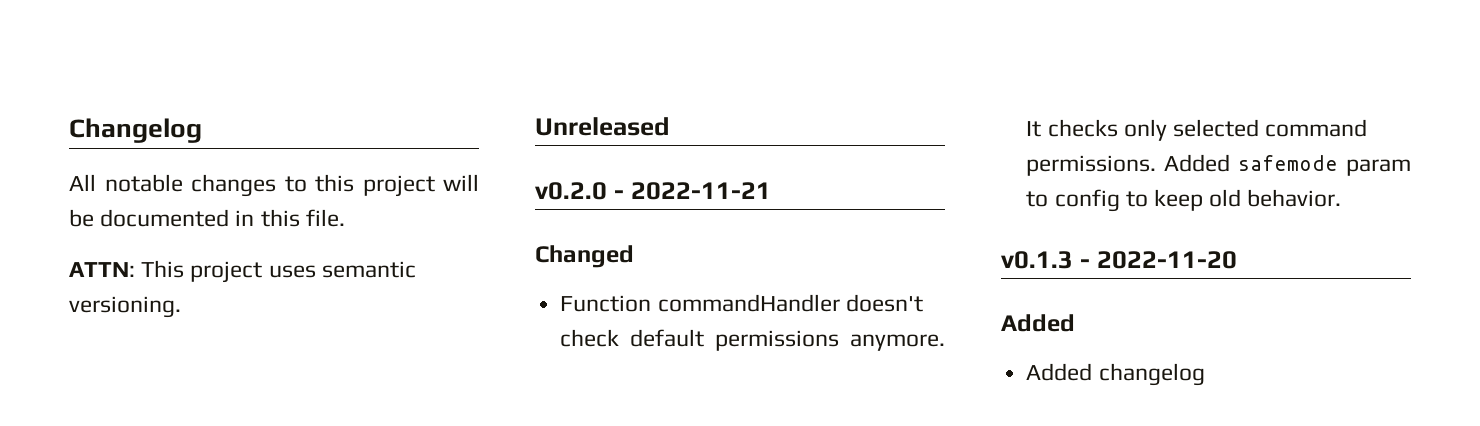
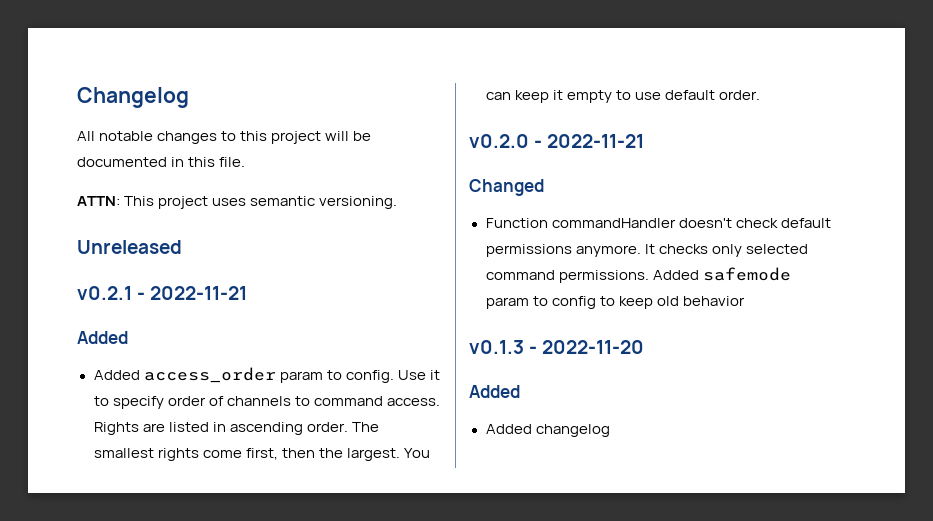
+ v0.2.1 - 2022-11-21
+ Added
+ Added access_order param to config. Use it to specify order of channels to command access. Rights are listed in ascending order. The smallest rights come first, then the largest. You can keep it empty to use default order.
- Added safemode param to config to keep old behavior.
+ Added safemode param to config to keep old behavior

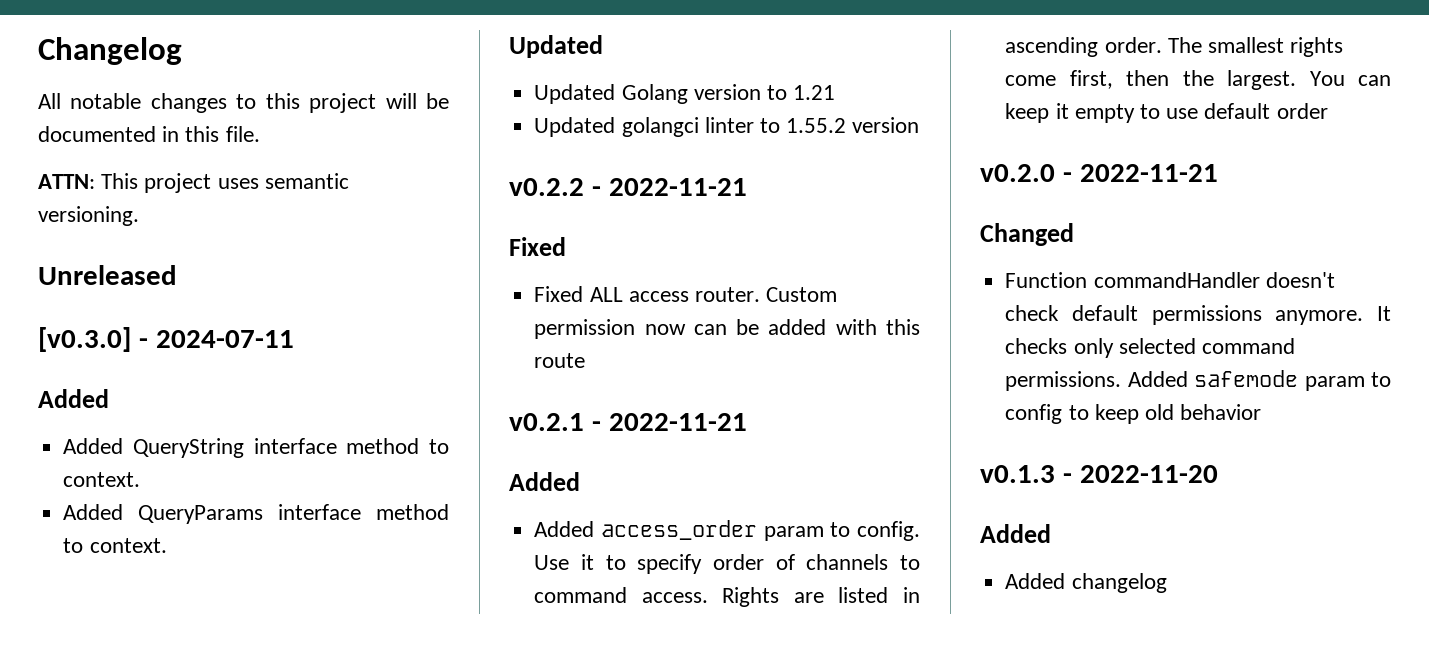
+ [v0.3.0] - 2024-07-11
+ Added
+ Added QueryString interface method to context.
+ Added QueryParams interface method to context.
+ Updated
+ Updated Golang version to 1.21
+ Updated golangci linter to 1.55.2 version
+ v0.2.2 - 2022-11-21
+ Fixed
+ Fixed ALL access router. Custom permission now can be added with this route
- You can keep it empty to use default order.
+ You can keep it empty to use default order

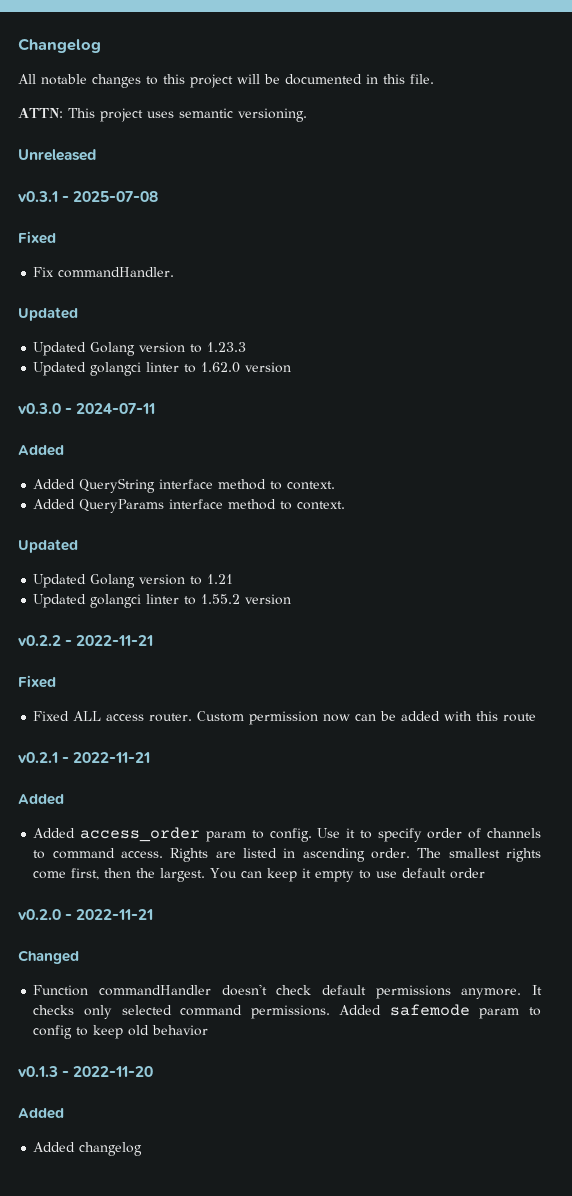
- [v0.3.0] - 2024-07-11
+ v0.3.1 - 2025-07-08
+ Fixed
+ Fix commandHandler.
+ Updated
+ Updated Golang version to 1.23.3
+ Updated golangci linter to 1.62.0 version
+ v0.3.0 - 2024-07-11

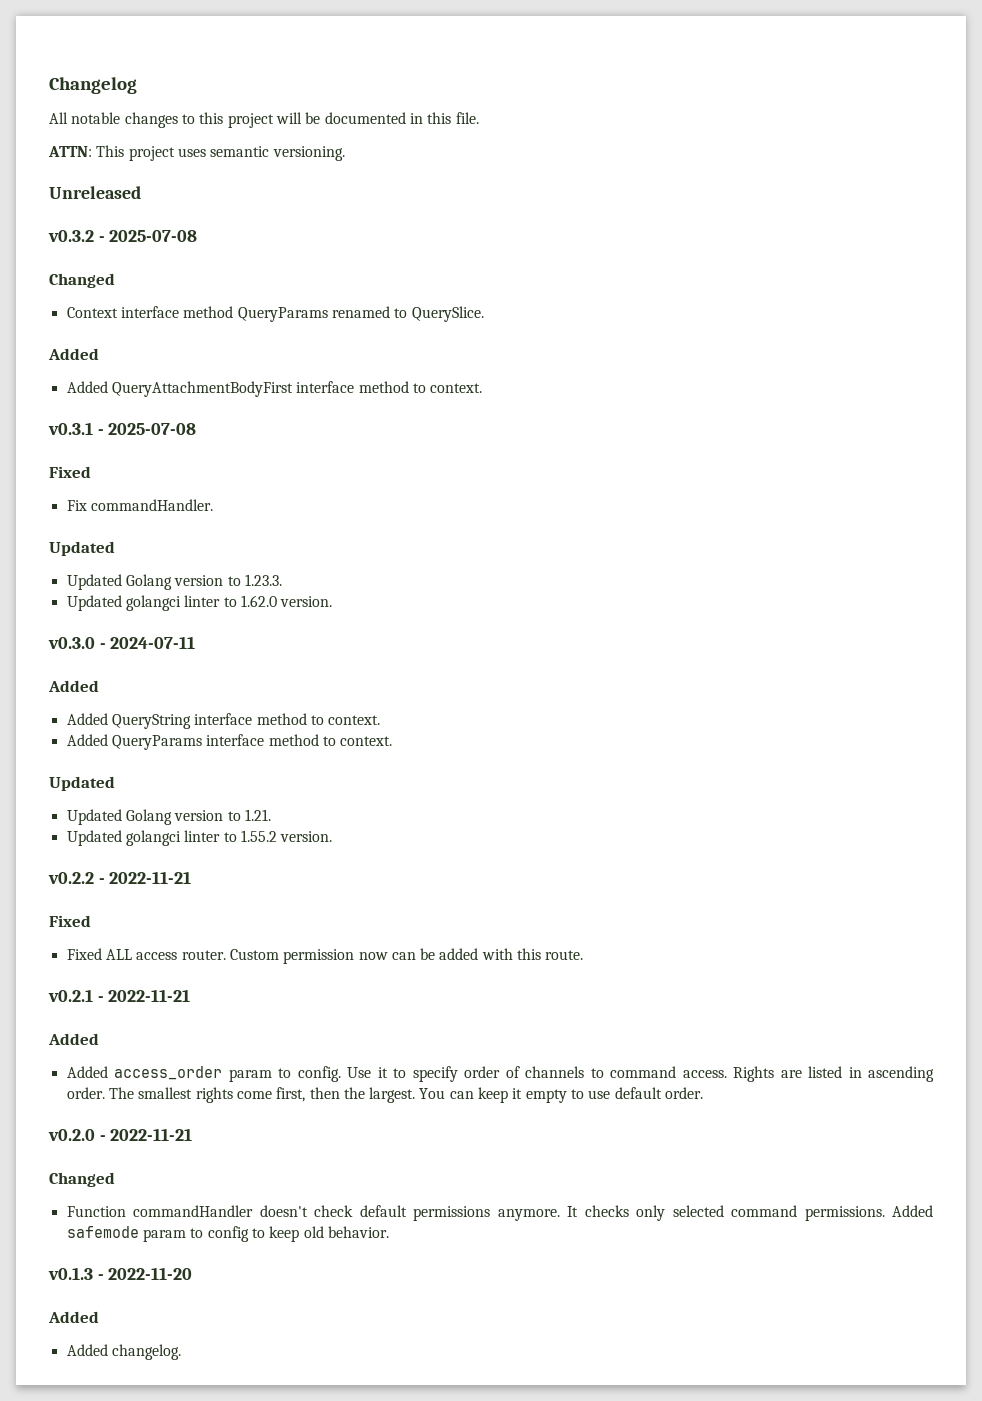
+ v0.3.2 - 2025-07-08
+ Changed
+ Context interface method QueryParams renamed to QuerySlice.
+ Added
+ Added QueryAttachmentBodyFirst interface method to context.
- Updated Golang version to 1.23.3
+ Updated Golang version to 1.23.3.
- Updated golangci linter to 1.62.0 version
+ Updated golangci linter to 1.62.0 version.
- Updated Golang version to 1.21
+ Updated Golang version to 1.21.
- Updated golangci linter to 1.55.2 version
+ Updated golangci linter to 1.55.2 version.
- Custom permission now can be added with this route
+ Custom permission now can be added with this route.
- You can keep it empty to use default order
+ You can keep it empty to use default order.
- Added safemode param to config to keep old behavior
+ Added safemode param to config to keep old behavior.
- Added changelog
+ Added changelog.

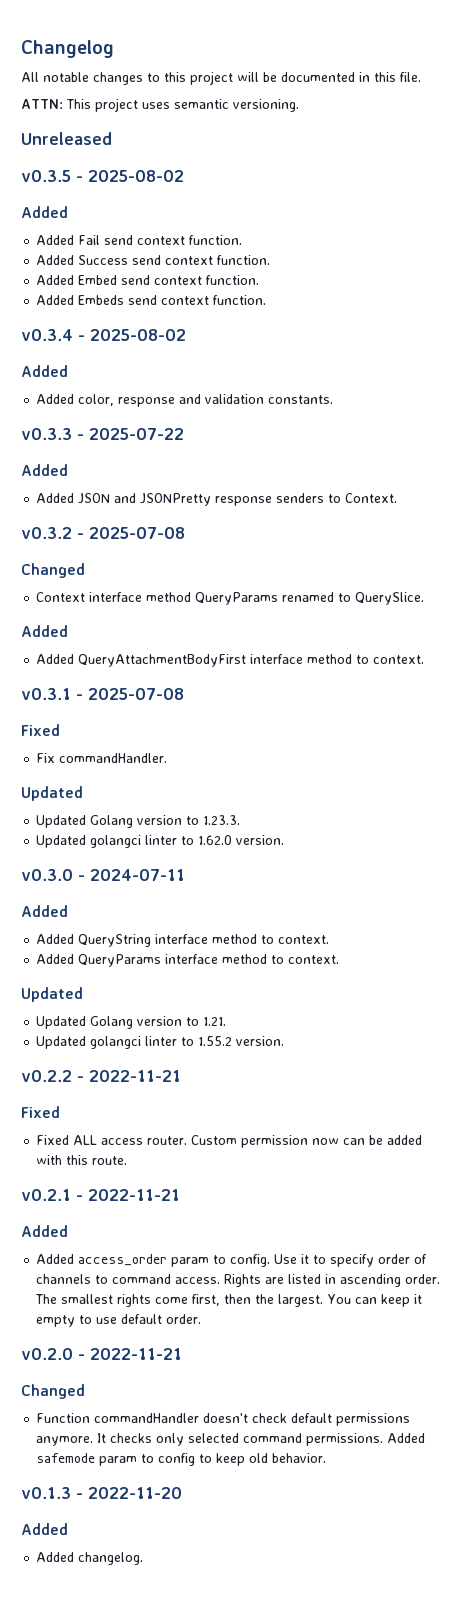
+ v0.3.5 - 2025-08-02
+ Added
+ Added Fail send context function.
+ Added Success send context function.
+ Added Embed send context function.
+ Added Embeds send context function.
+ v0.3.4 - 2025-08-02
+ Added
+ Added color, response and validation constants.
+ v0.3.3 - 2025-07-22
+ Added
+ Added JSON and JSONPretty response senders to Context.

